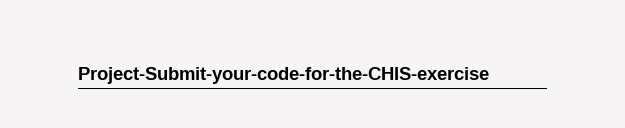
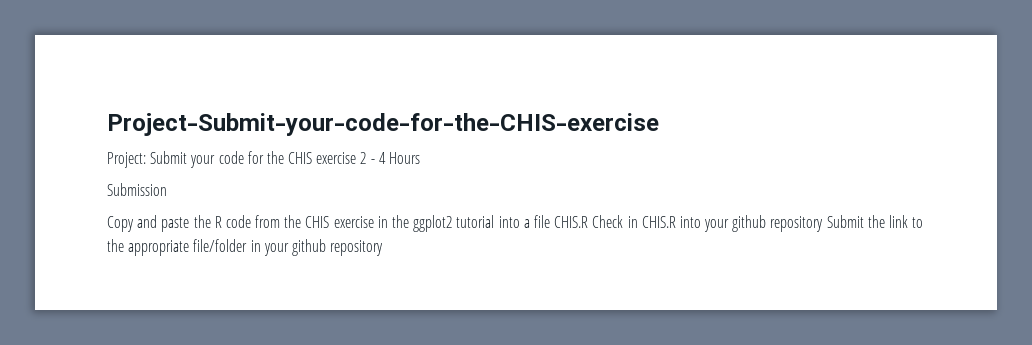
+ Project: Submit your code for the CHIS exercise 2 - 4 Hours
+ Submission
+ Copy and paste the R code from the CHIS exercise in the ggplot2 tutorial into a file CHIS.R Check in CHIS.R into your github repository Submit the link to the appropriate file/folder in your github repository

